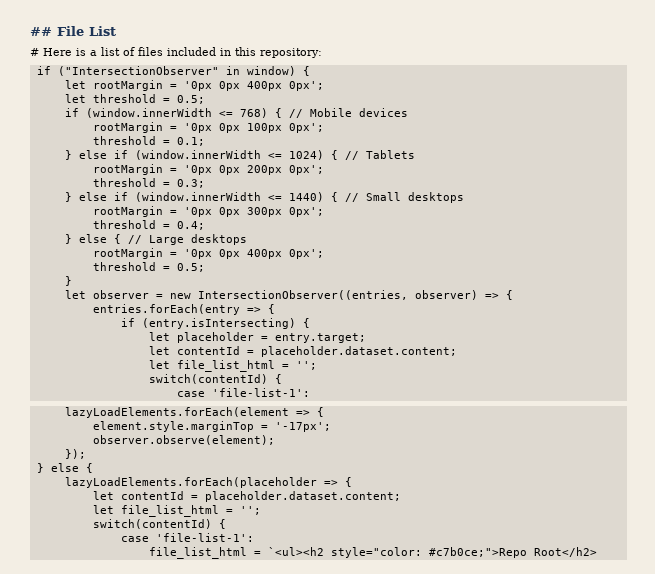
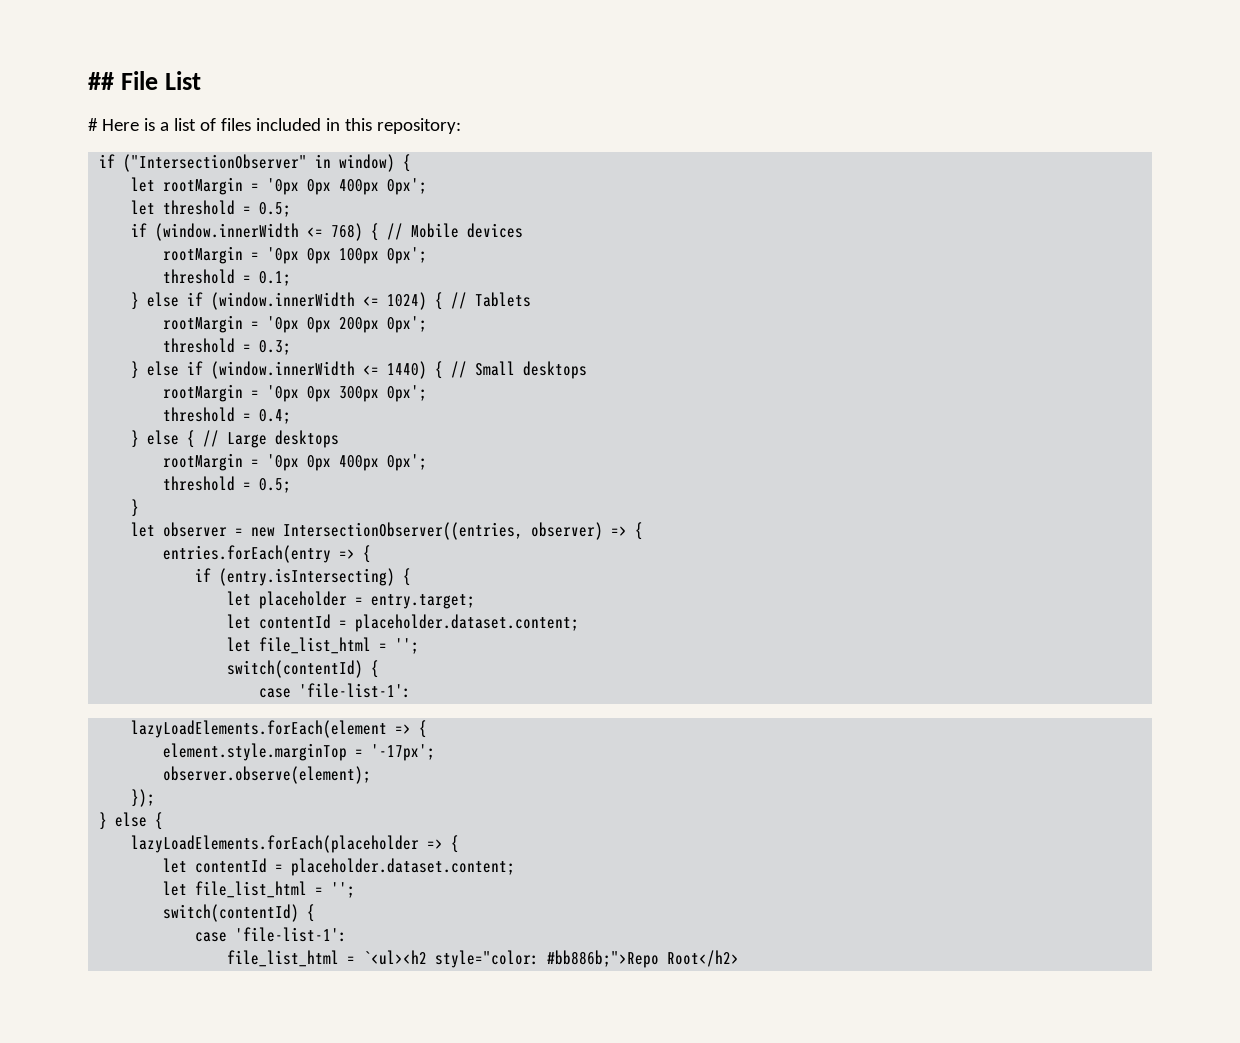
- file_list_html = `<ul><h2 style="color: #c7b0ce;">Repo Root</h2>
+ file_list_html = `<ul><h2 style="color: #bb886b;">Repo Root</h2>

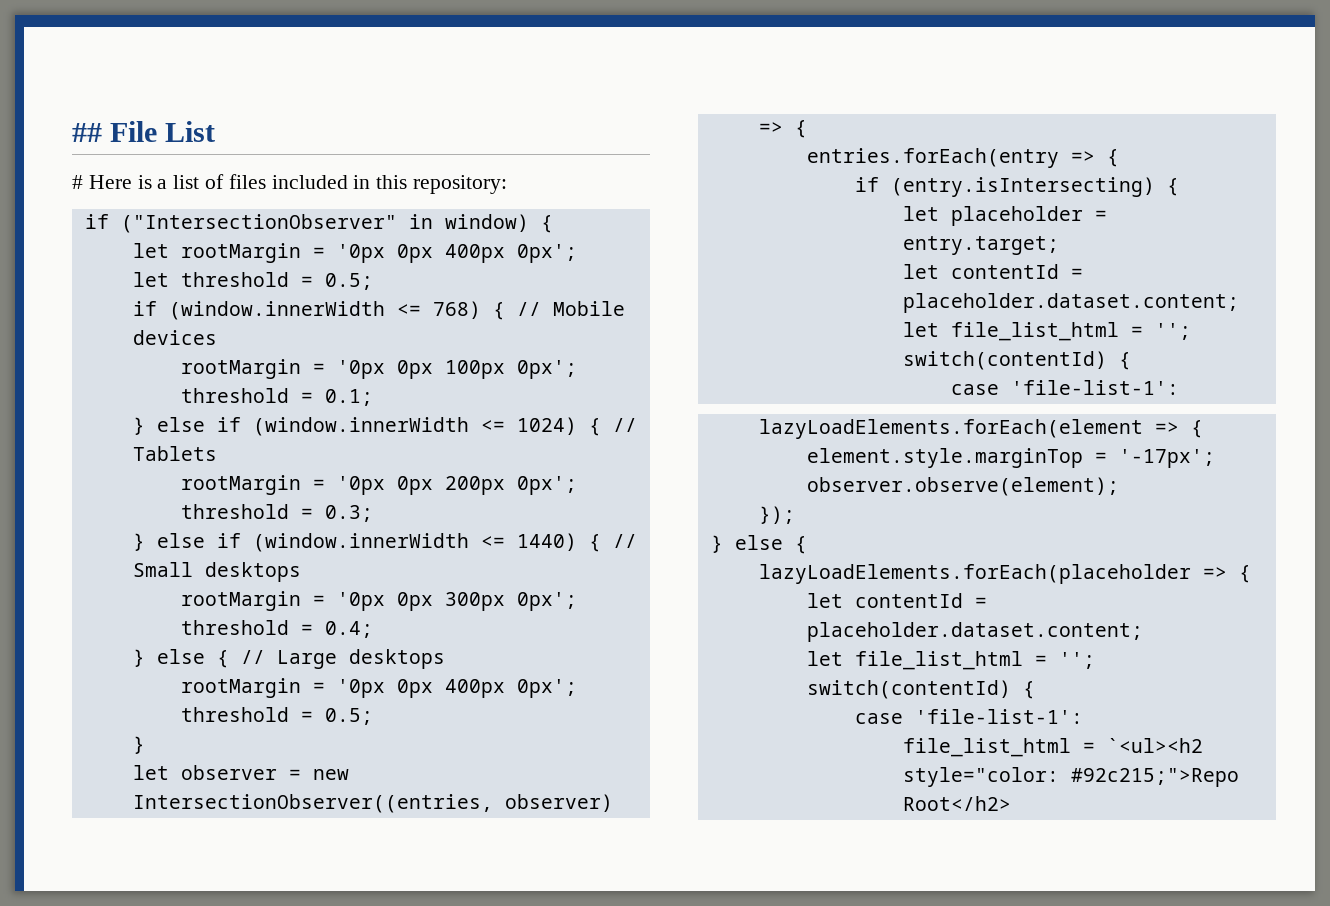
- file_list_html = `<ul><h2 style="color: #bb886b;">Repo Root</h2>
+ file_list_html = `<ul><h2 style="color: #92c215;">Repo Root</h2>

